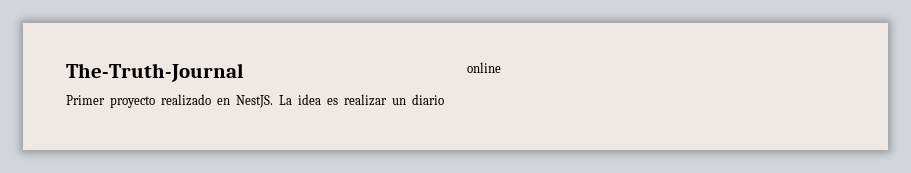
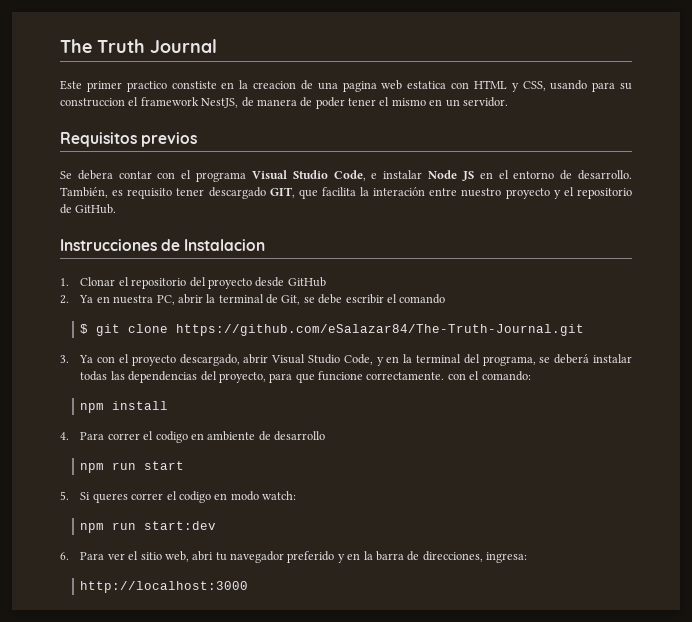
- The-Truth-Journal
- Primer proyecto realizado en NestJS. La idea es realizar un diario online
+ The Truth Journal
+ Este primer practico constiste en la creacion de una pagina web estatica con HTML y CSS, usando para su construccion el framework NestJS, de manera de poder tener el mismo en un servidor.
+ Requisitos previos
+ Se debera contar con el programa Visual Studio Code, e instalar Node JS en el entorno de desarrollo. También, es requisito tener descargado GIT, que facilita la interación entre nuestro proyecto y el repositorio de GitHub.
+ Instrucciones de Instalacion
+ 1. Clonar el repositorio del proyecto desde GitHub
+ 2. Ya en nuestra PC, abrir la terminal de Git, se debe escribir el comando
+ $ git clone https://github.com/eSalazar84/The-Truth-Journal.git
+ 3. Ya con el proyecto descargado, abrir Visual Studio Code, y en la terminal del programa, se deberá instalar todas las dependencias del proyecto, para que funcione correctamente. con el comando:
+ npm install
+ 4. Para correr el codigo en ambiente de desarrollo
+ npm run start
+ 5. Si queres correr el codigo en modo watch:
+ npm run start:dev
+ 6. Para ver el sitio web, abri tu navegador preferido y en la barra de direcciones, ingresa:
+ http://localhost:3000

